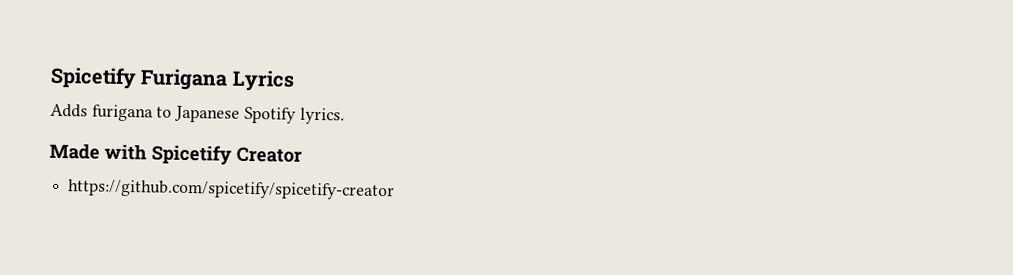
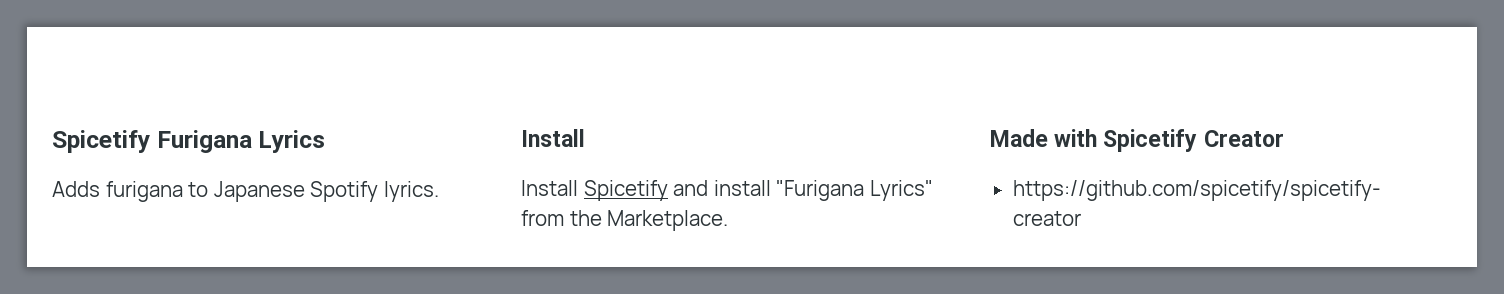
  Adds furigana to Japanese Spotify lyrics.
+ Install
+ Install Spicetify and install "Furigana Lyrics" from the Marketplace.

